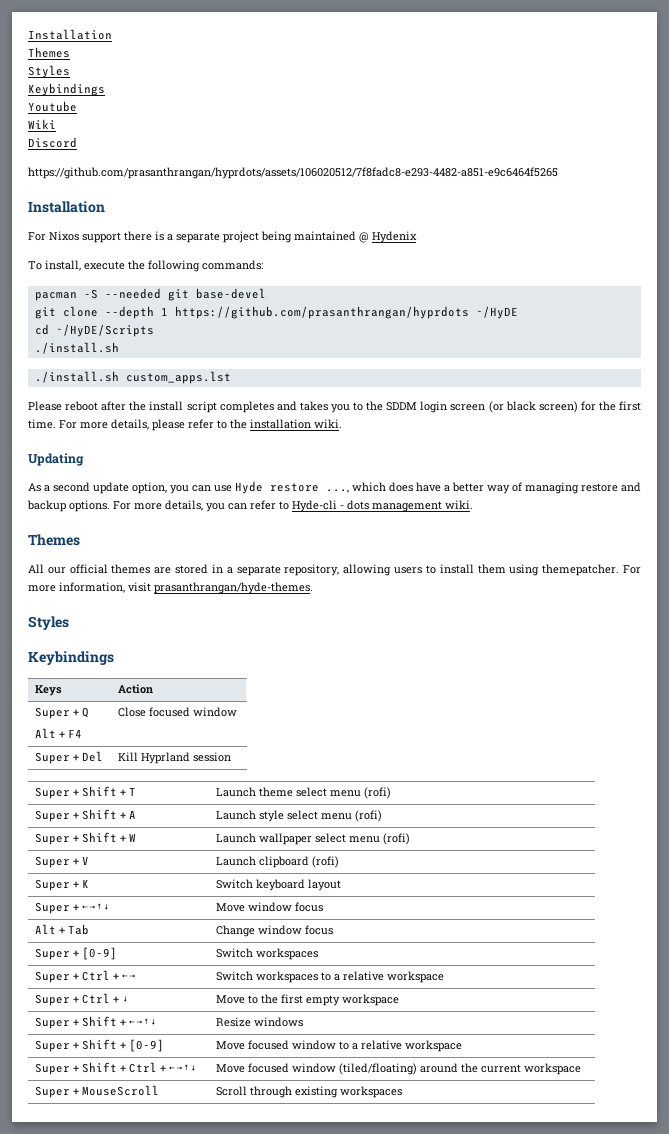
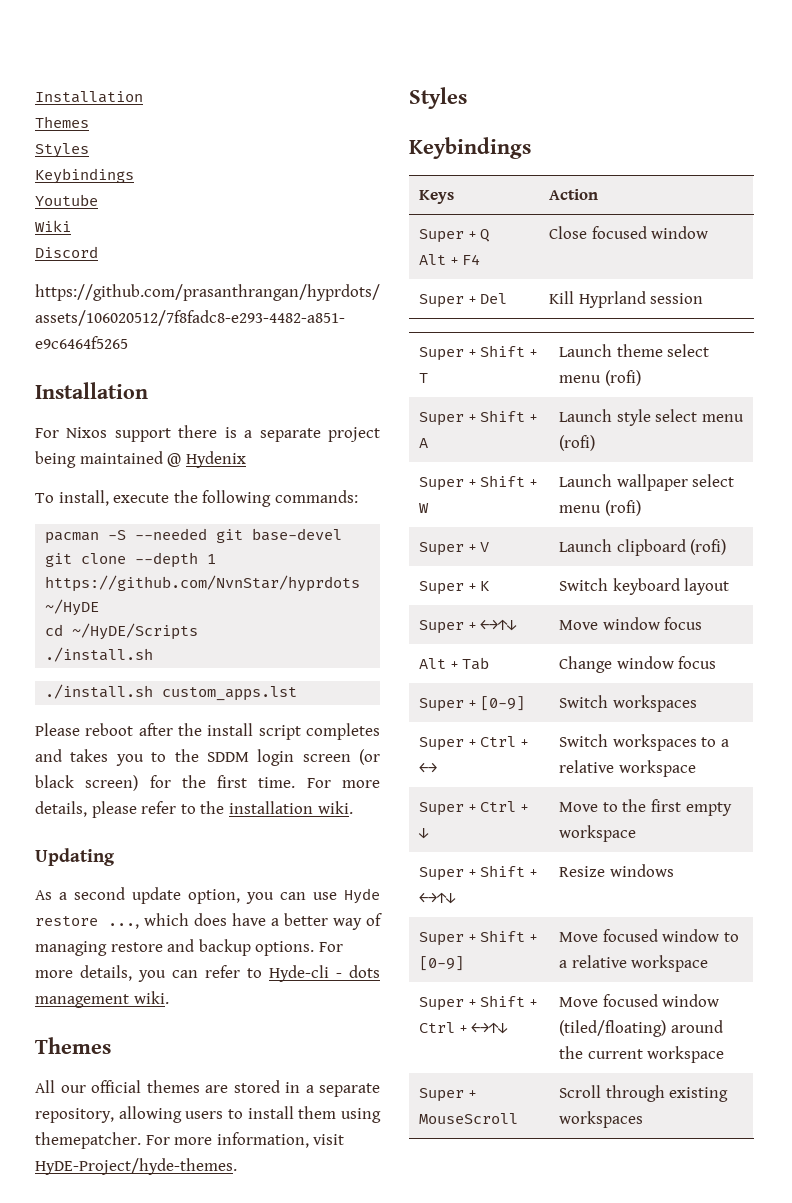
- git clone --depth 1 https://github.com/prasanthrangan/hyprdots ~/HyDE
+ git clone --depth 1 https://github.com/NvnStar/hyprdots ~/HyDE
- For more information, visit prasanthrangan/hyde-themes.
+ For more information, visit HyDE-Project/hyde-themes.

